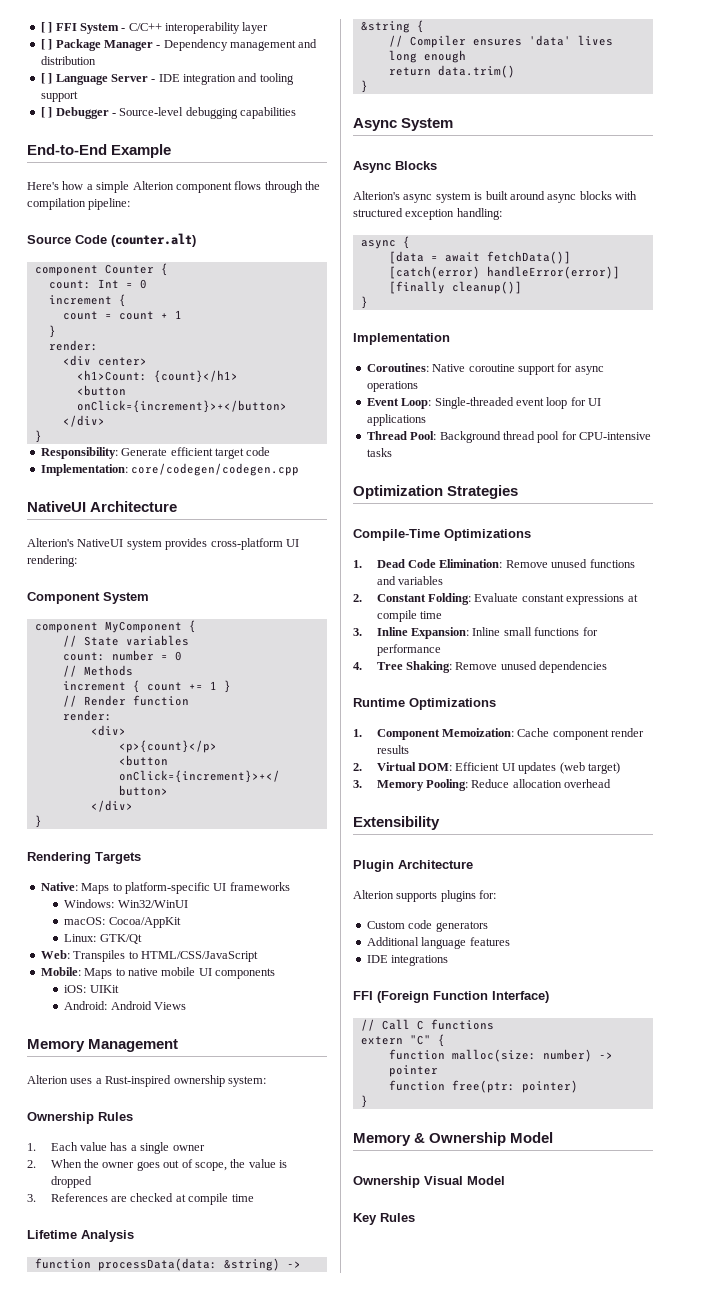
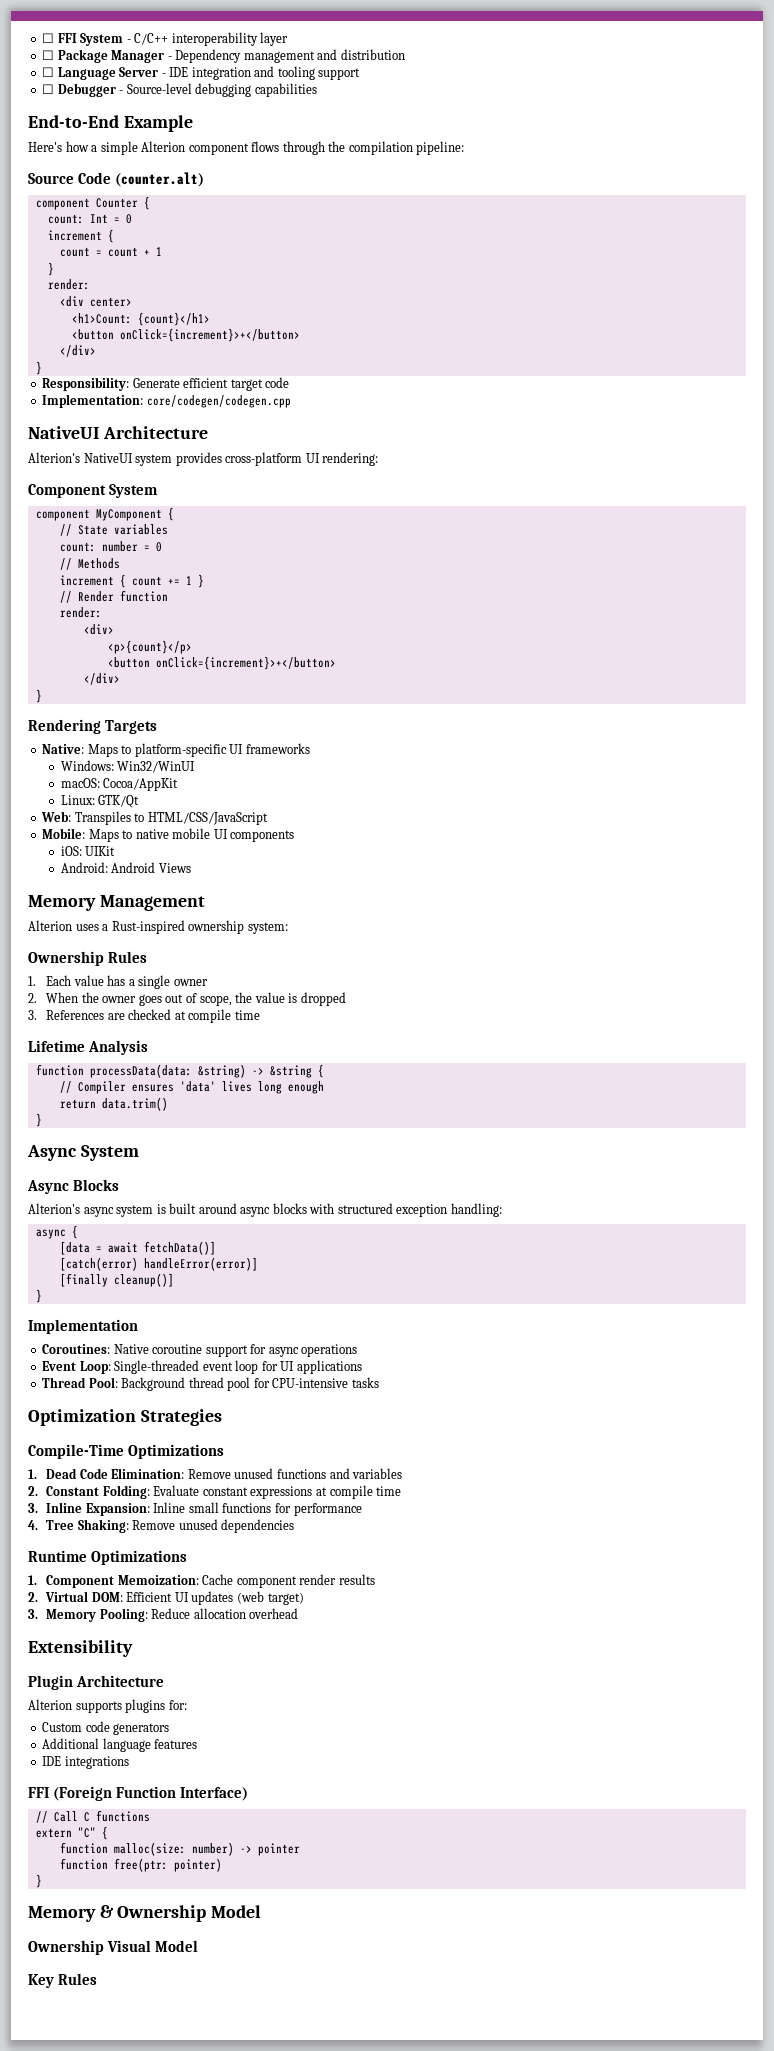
- [ ] FFI System - C/C++ interoperability layer
+ ☐ FFI System - C/C++ interoperability layer
- [ ] Package Manager - Dependency management and distribution
+ ☐ Package Manager - Dependency management and distribution
- [ ] Language Server - IDE integration and tooling support
+ ☐ Language Server - IDE integration and tooling support
- [ ] Debugger - Source-level debugging capabilities
+ ☐ Debugger - Source-level debugging capabilities

